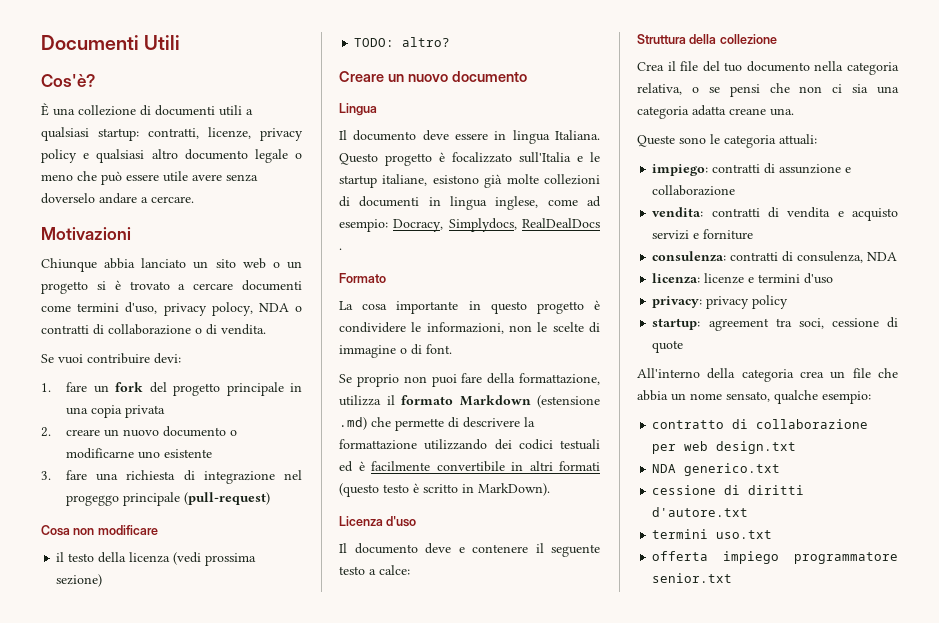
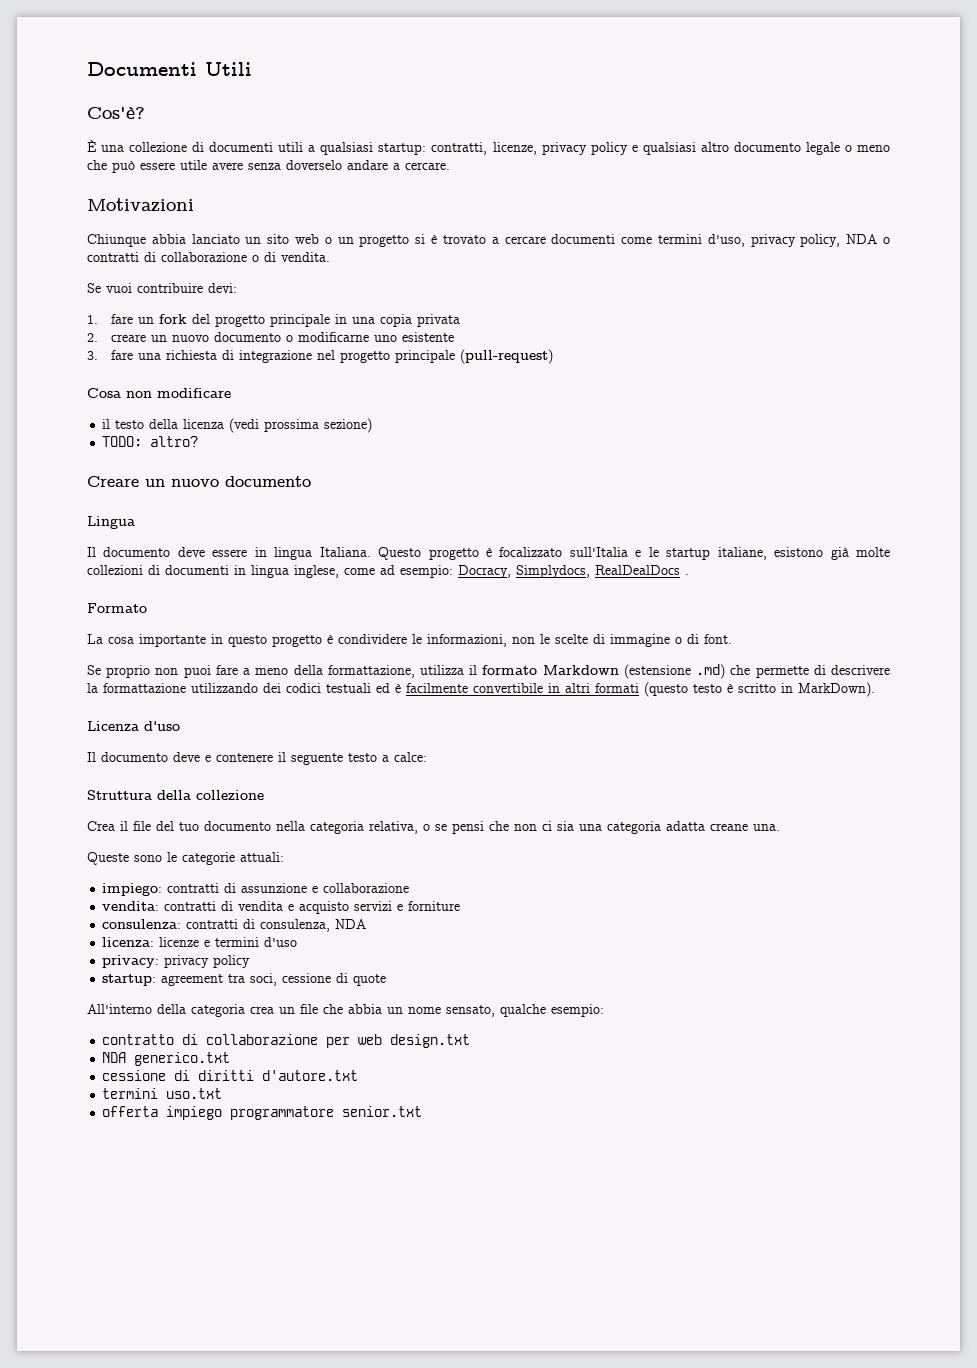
- Chiunque abbia lanciato un sito web o un progetto si è trovato a cercare documenti come termini d'uso, privacy polocy, NDA o contratti di collaborazione o di vendita.
+ Chiunque abbia lanciato un sito web o un progetto si è trovato a cercare documenti come termini d'uso, privacy policy, NDA o contratti di collaborazione o di vendita.
- 3. fare una richiesta di integrazione nel progeggo principale (pull-request)
+ 3. fare una richiesta di integrazione nel progetto principale (pull-request)
- Se proprio non puoi fare della formattazione, utilizza il formato Markdown (estensione .md) che permette di descrivere la formattazione utilizzando dei codici testuali ed è facilmente convertibile in altri formati (questo testo è scritto in MarkDown).
+ Se proprio non puoi fare a meno della formattazione, utilizza il formato Markdown (estensione .md) che permette di descrivere la formattazione utilizzando dei codici testuali ed è facilmente convertibile in altri formati (questo testo è scritto in MarkDown).
- Queste sono le categoria attuali:
+ Queste sono le categorie attuali:

